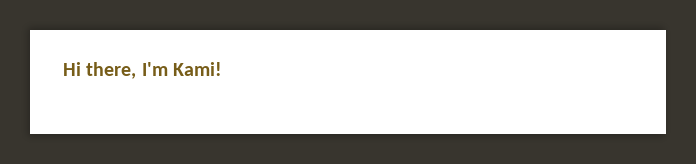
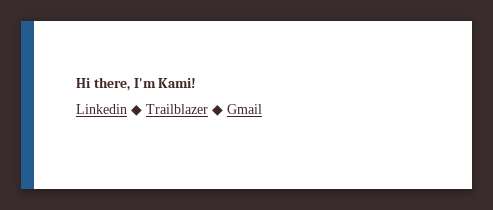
+ Linkedin ◆ Trailblazer ◆ Gmail

